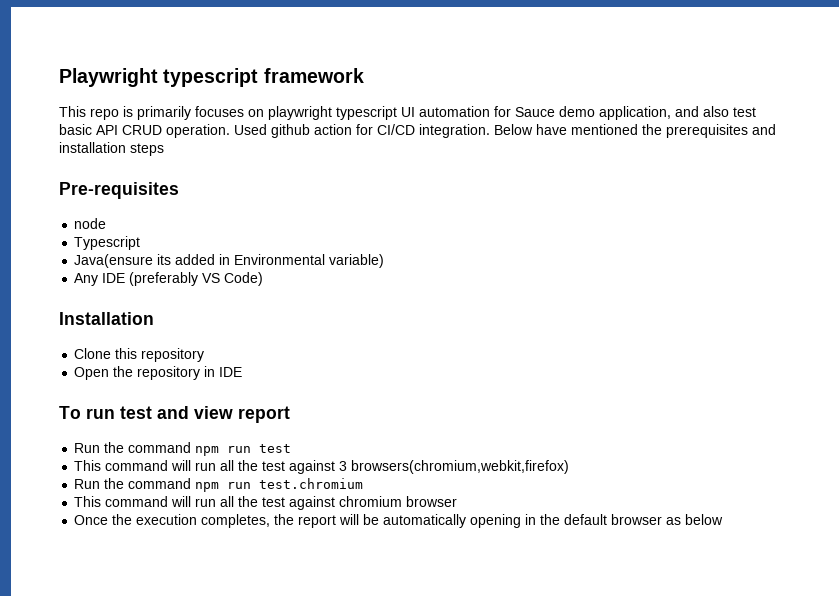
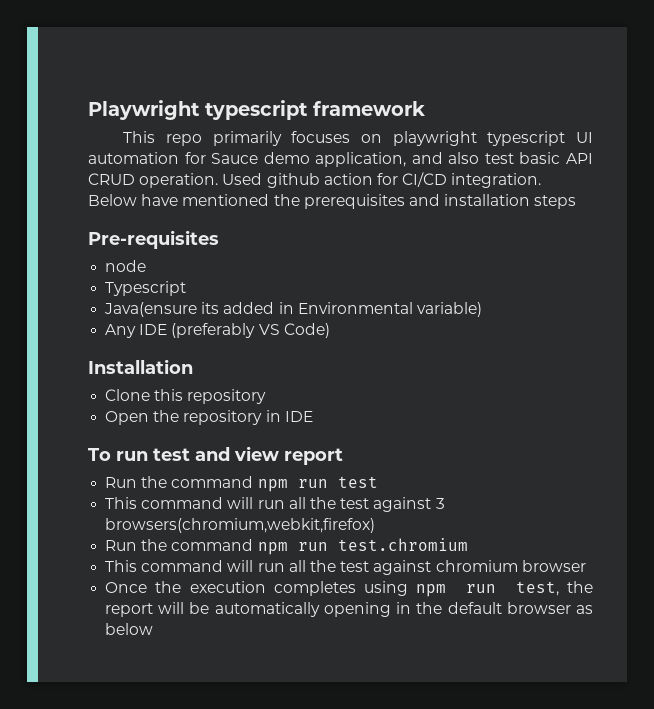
- This repo is primarily focuses on playwright typescript UI automation for Sauce demo application, and also test basic API CRUD operation.
+ This repo primarily focuses on playwright typescript UI automation for Sauce demo application, and also test basic API CRUD operation.
- Once the execution completes, the report will be automatically opening in the default browser as below
+ Once the execution completes using npm run test, the report will be automatically opening in the default browser as below

